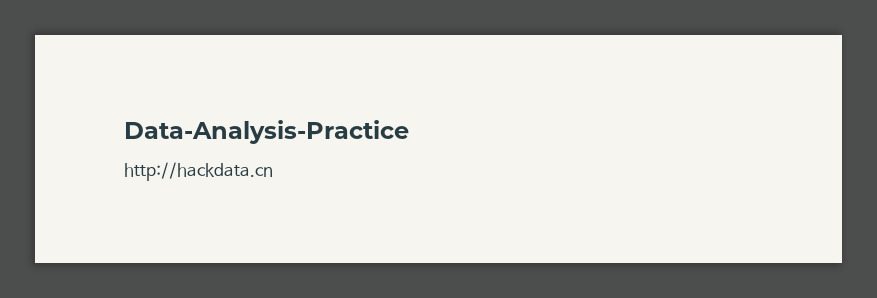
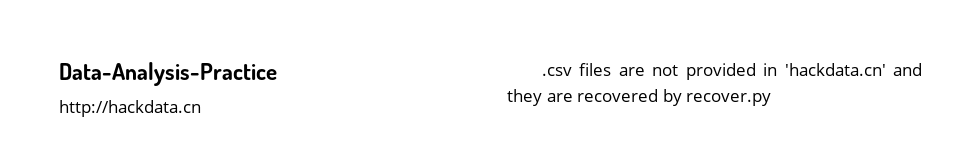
+ .csv files are not provided in 'hackdata.cn' and they are recovered by recover.py

